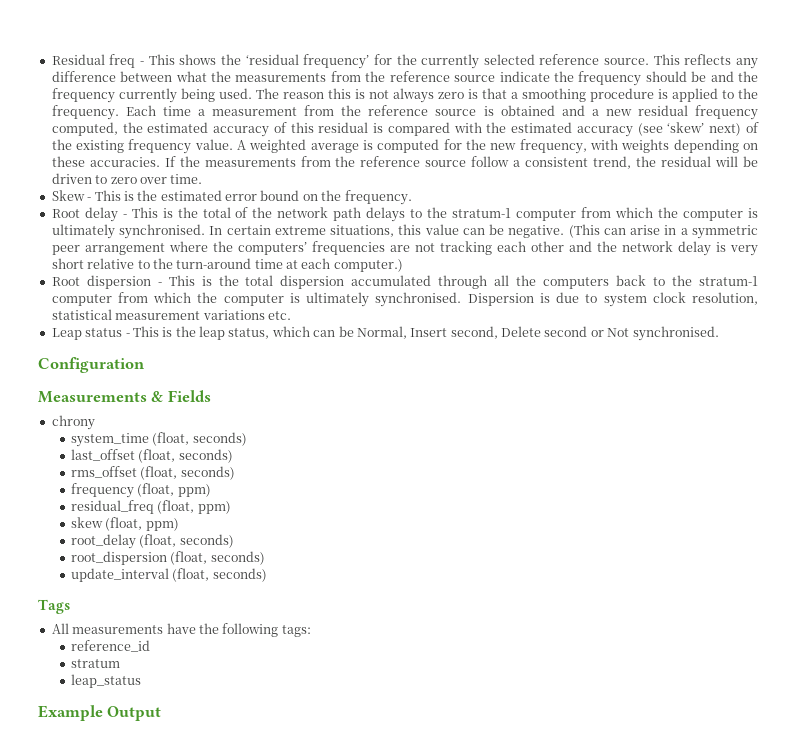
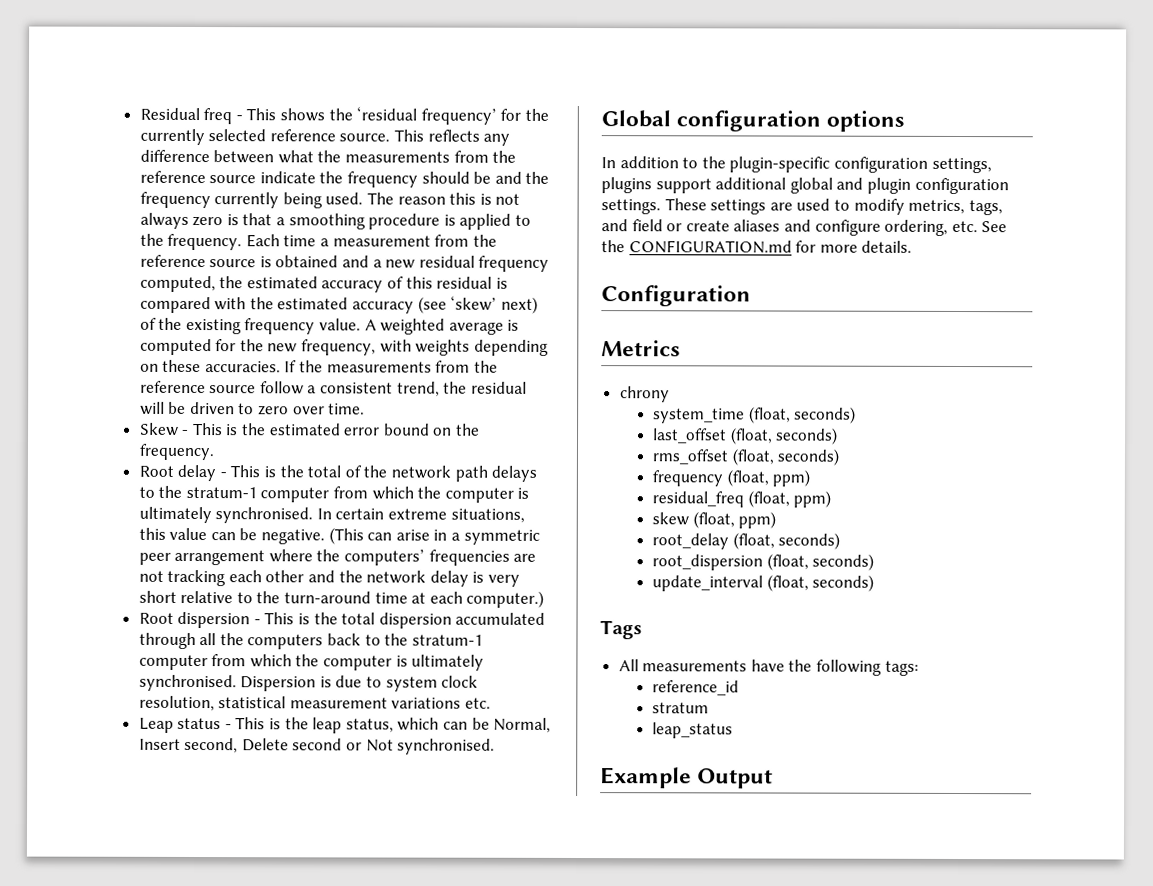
+ Global configuration options
+ In addition to the plugin-specific configuration settings, plugins support additional global and plugin configuration settings. These settings are used to modify metrics, tags, and field or create aliases and configure ordering, etc. See the CONFIGURATION.md for more details.
  Configuration
- Measurements & Fields
+ Metrics

